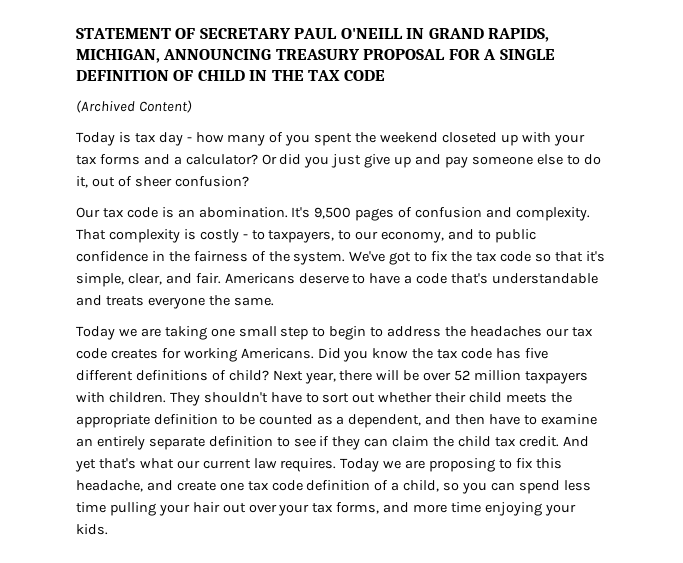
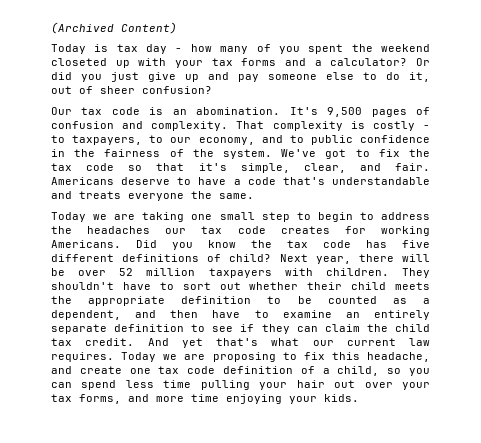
- STATEMENT OF SECRETARY PAUL O'NEILL IN GRAND RAPIDS, MICHIGAN, ANNOUNCING TREASURY PROPOSAL FOR A SINGLE DEFINITION OF CHILD IN THE TAX CODE

